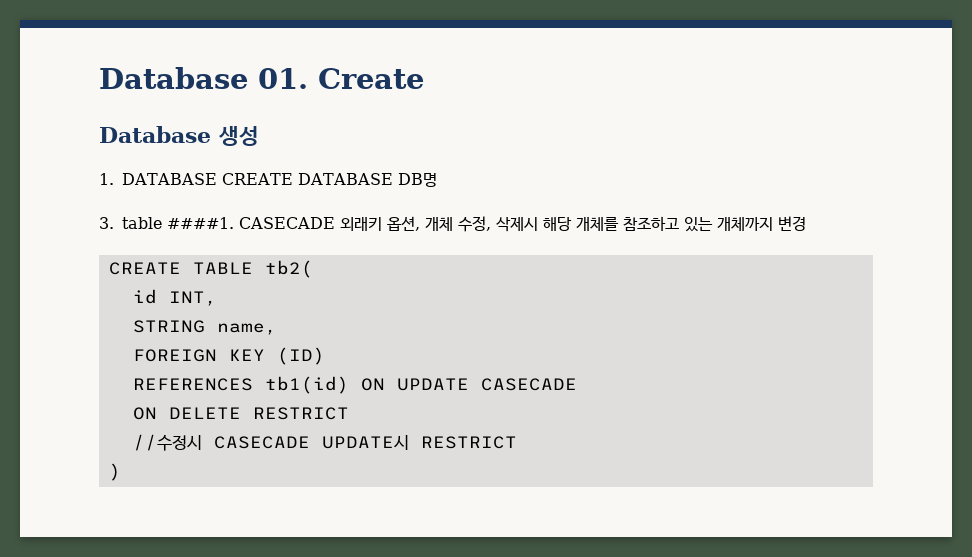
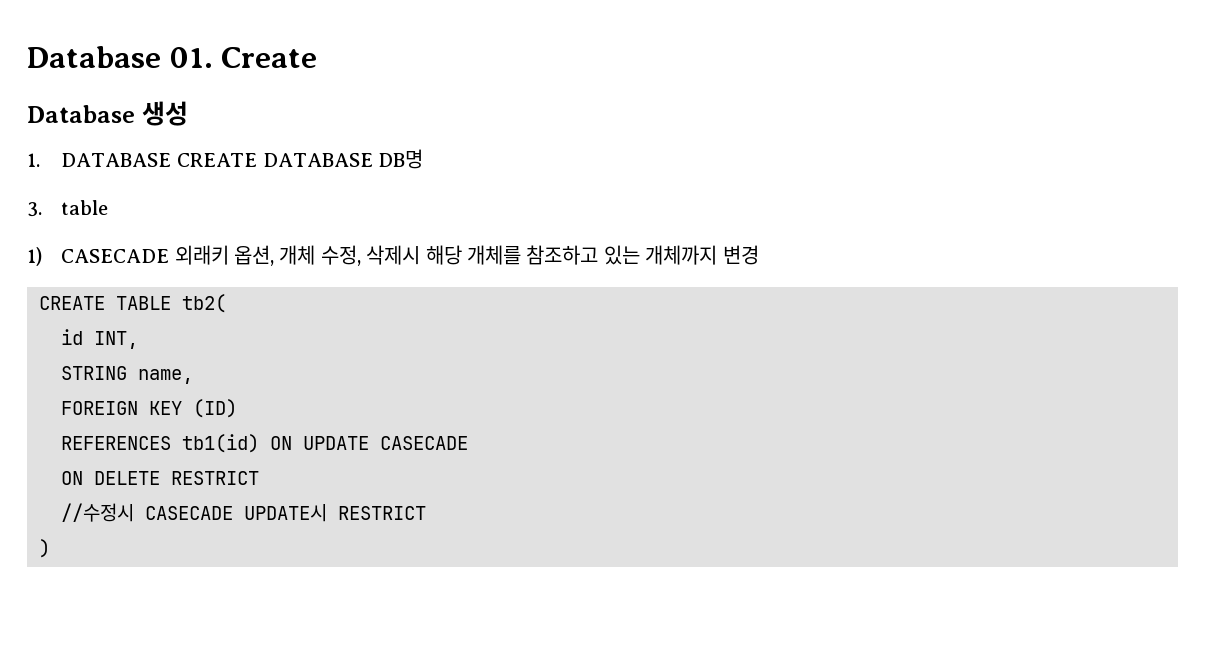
- 3. table ####1. CASECADE 외래키 옵션, 개체 수정, 삭제시 해당 개체를 참조하고 있는 개체까지 변경
+ 3. table
+ 1) CASECADE 외래키 옵션, 개체 수정, 삭제시 해당 개체를 참조하고 있는 개체까지 변경

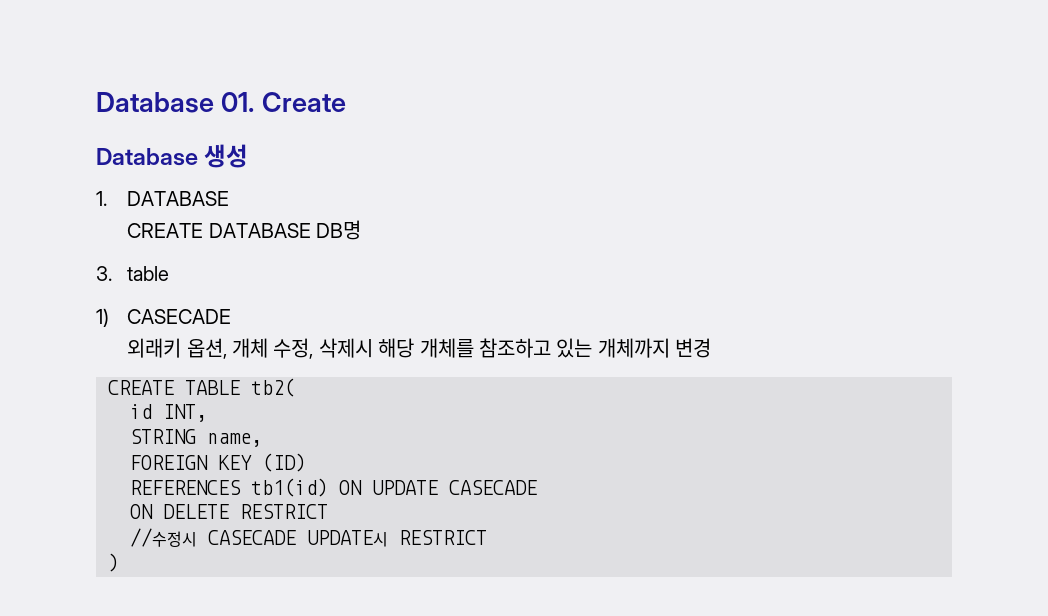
- 1. DATABASE CREATE DATABASE DB명
+ 1. DATABASE
+ CREATE DATABASE DB명
- 1) CASECADE 외래키 옵션, 개체 수정, 삭제시 해당 개체를 참조하고 있는 개체까지 변경
+ 1) CASECADE
+ 외래키 옵션, 개체 수정, 삭제시 해당 개체를 참조하고 있는 개체까지 변경

